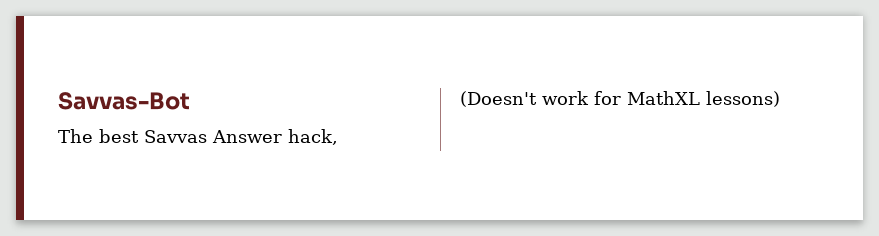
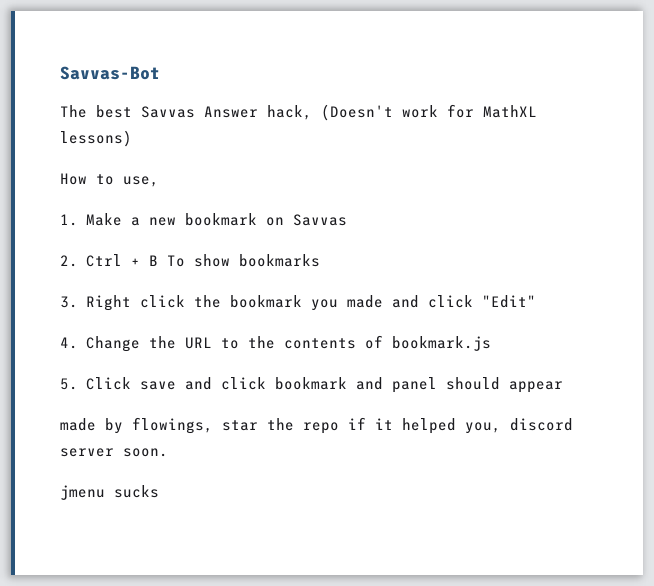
+ How to use,
+ 1. Make a new bookmark on Savvas
+ 2. Ctrl + B To show bookmarks
+ 3. Right click the bookmark you made and click "Edit"
+ 4. Change the URL to the contents of bookmark.js
+ 5. Click save and click bookmark and panel should appear
+ made by flowings, star the repo if it helped you, discord server soon.
+ jmenu sucks

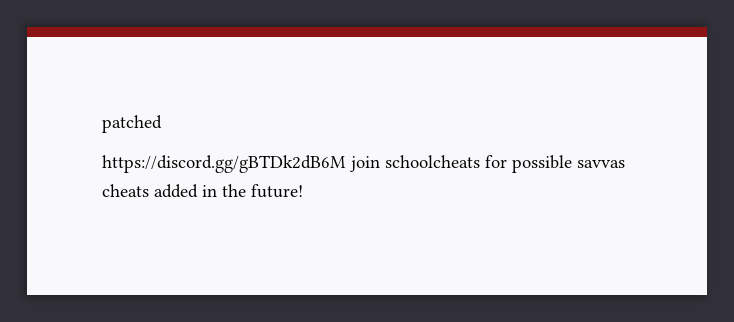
- Savvas-Bot
- The best Savvas Answer hack, (Doesn't work for MathXL lessons)
- How to use,
- 1. Make a new bookmark on Savvas
- 2. Ctrl + B To show bookmarks
- 3. Right click the bookmark you made and click "Edit"
- 4. Change the URL to the contents of bookmark.js
- 5. Click save and click bookmark and panel should appear
- made by flowings, star the repo if it helped you, discord server soon.
- jmenu sucks
+ patched
+ https://discord.gg/gBTDk2dB6M join schoolcheats for possible savvas cheats added in the future!

